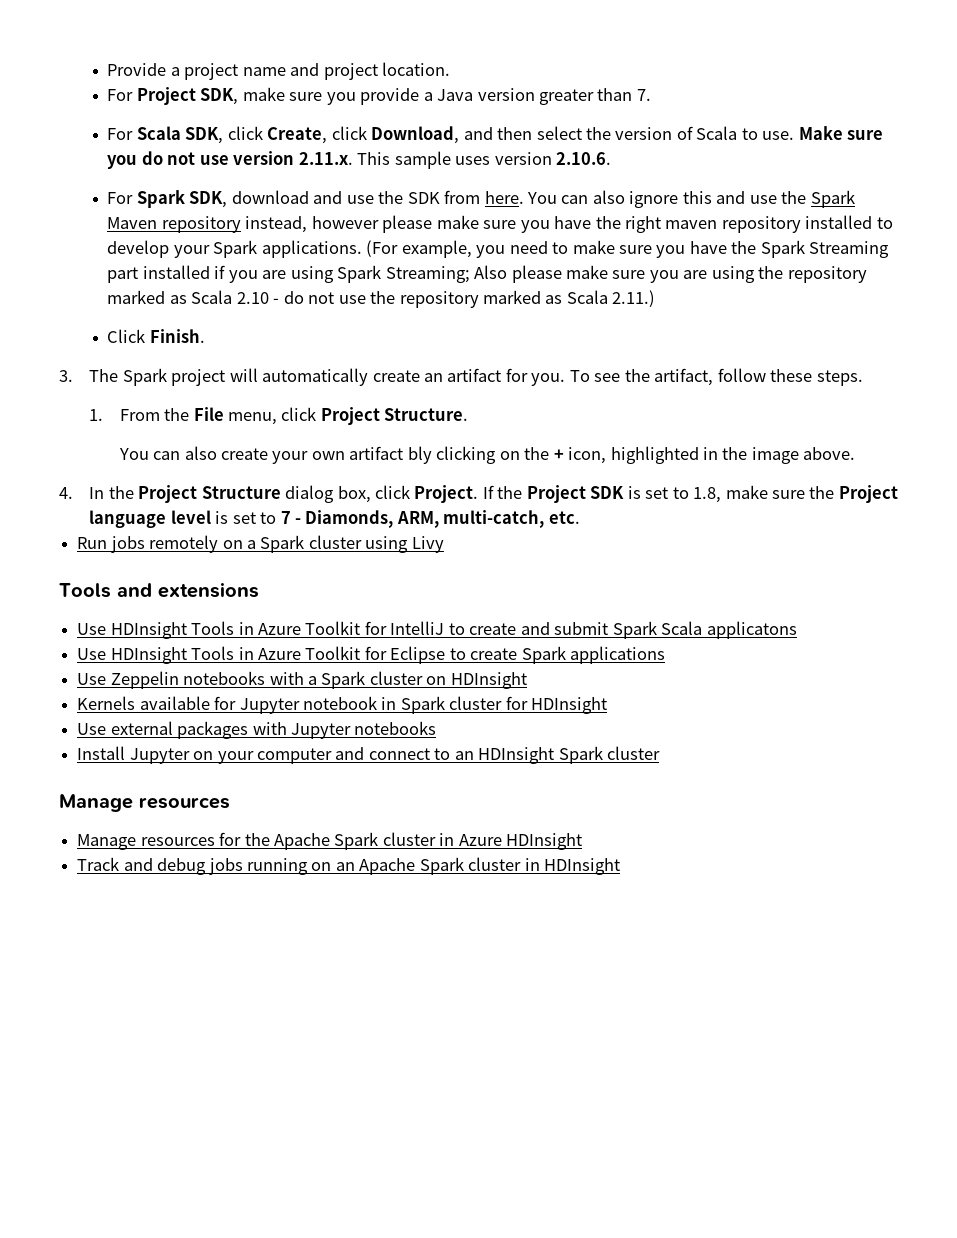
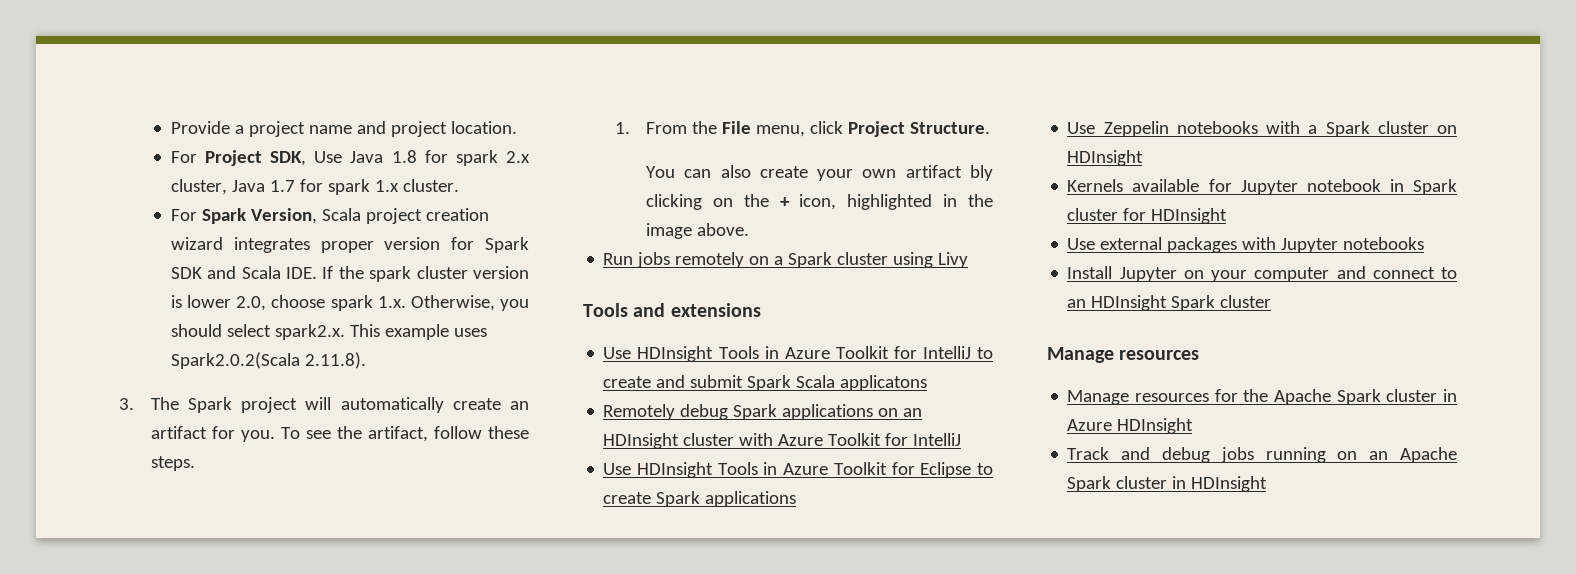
- For Project SDK, make sure you provide a Java version greater than 7.
- For Scala SDK, click Create, click Download, and then select the version of Scala to use. Make sure you do not use version 2.11.x. This sample uses version 2.10.6.
- For Spark SDK, download and use the SDK from here. You can also ignore this and use the Spark Maven repository instead, however please make sure you have the right maven repository installed to develop your Spark applications. (For example, you need to make sure you have the Spark Streaming part installed if you are using Spark Streaming; Also please make sure you are using the repository marked as Scala 2.10 - do not use the repository marked as Scala 2.11.)
- Click Finish.
+ For Project SDK, Use Java 1.8 for spark 2.x cluster, Java 1.7 for spark 1.x cluster.
+ For Spark Version, Scala project creation wizard integrates proper version for Spark SDK and Scala IDE. If the spark cluster version is lower 2.0, choose spark 1.x. Otherwise, you should select spark2.x. This example uses Spark2.0.2(Scala 2.11.8).
- 4. In the Project Structure dialog box, click Project. If the Project SDK is set to 1.8, make sure the Project language level is set to 7 - Diamonds, ARM, multi-catch, etc.
+ Remotely debug Spark applications on an HDInsight cluster with Azure Toolkit for IntelliJ

